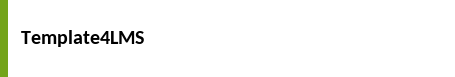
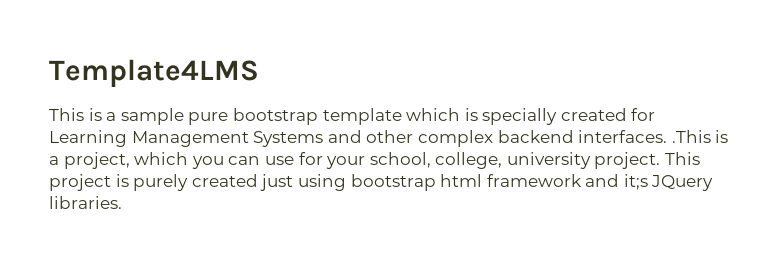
+ This is a sample pure bootstrap template which is specially created for Learning Management Systems and other complex backend interfaces. .This is a project, which you can use for your school, college, university project. This project is purely created just using bootstrap html framework and it;s JQuery libraries.

